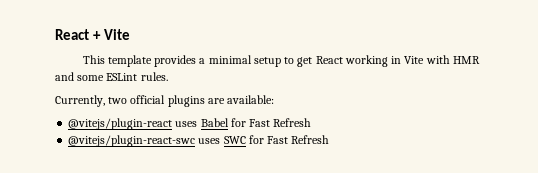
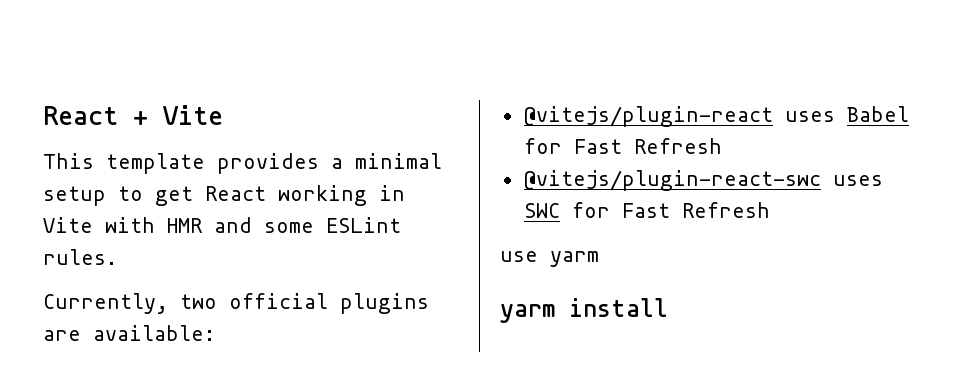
+ use yarm
+ yarm install

